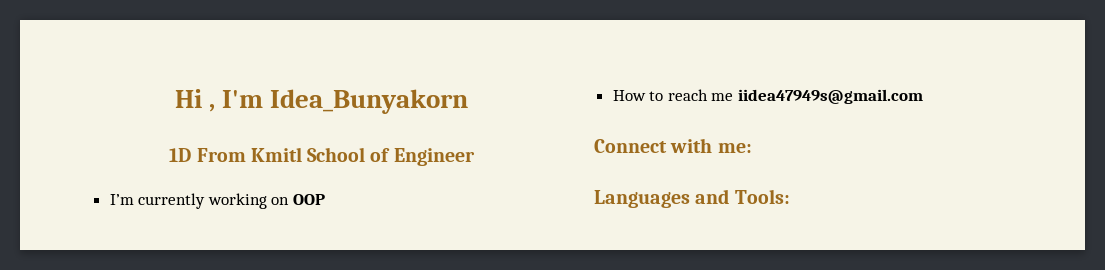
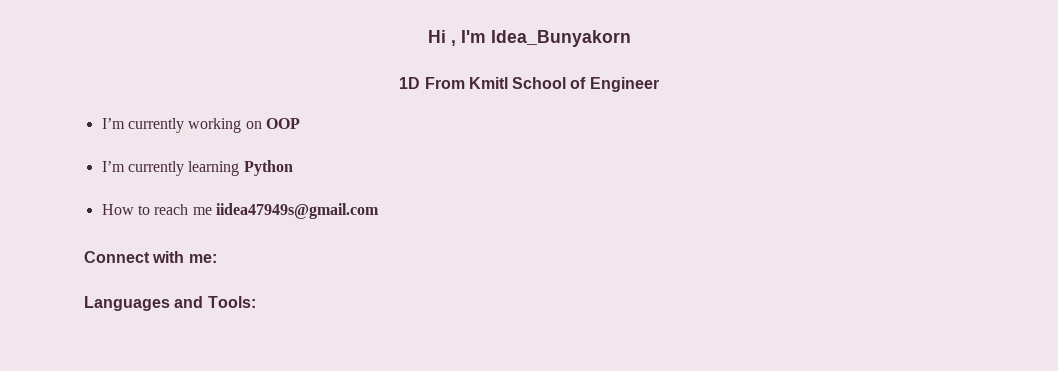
+ I’m currently learning Python

